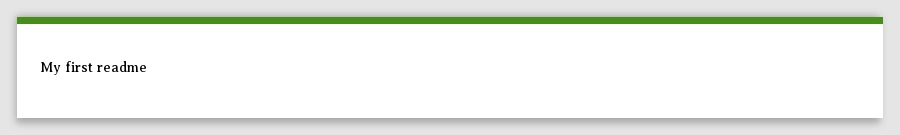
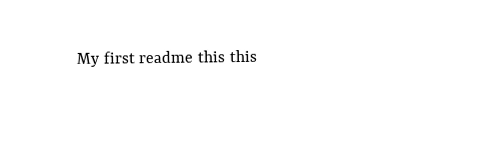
- My first readme
+ My first readme this this

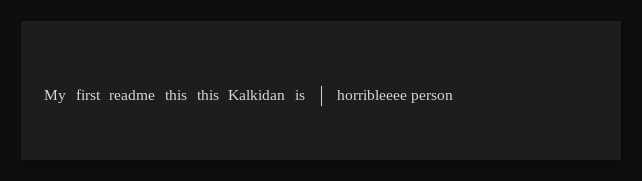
- My first readme this this
+ My first readme this this Kalkidan is horribleeee person

